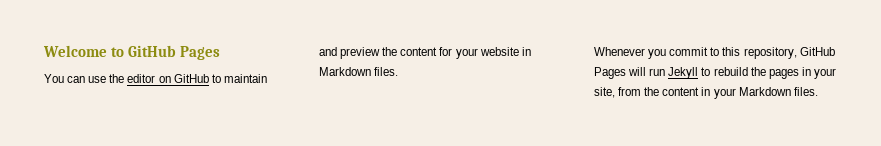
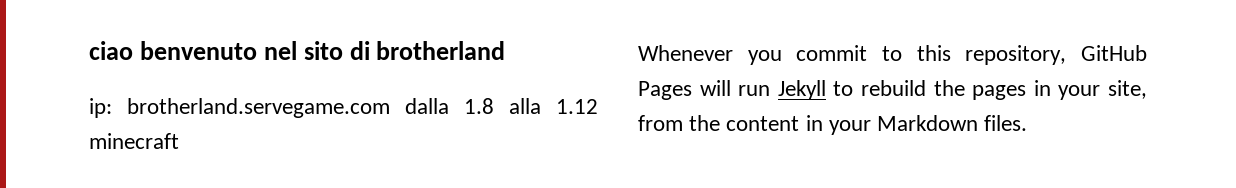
- Welcome to GitHub Pages
- You can use the editor on GitHub to maintain and preview the content for your website in Markdown files.
+ ciao benvenuto nel sito di brotherland
+ ip: brotherland.servegame.com dalla 1.8 alla 1.12 minecraft

